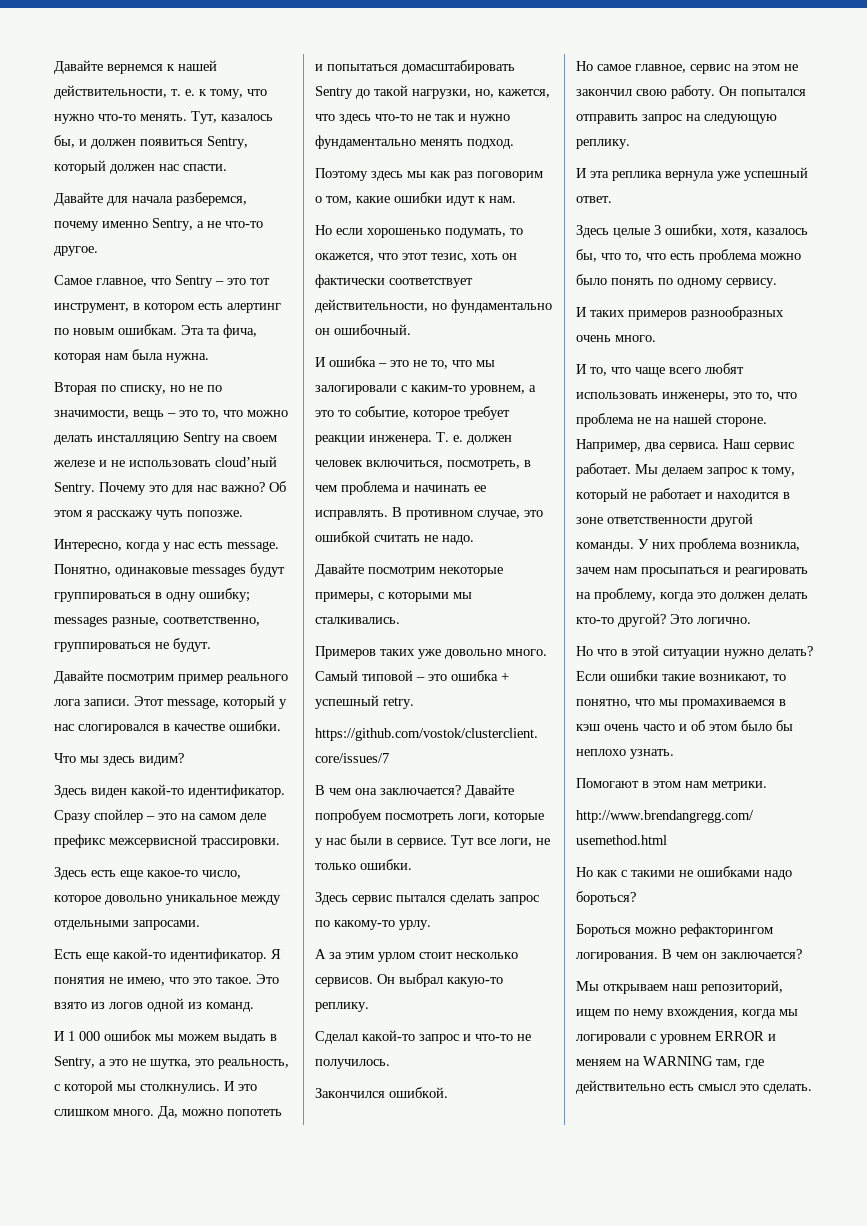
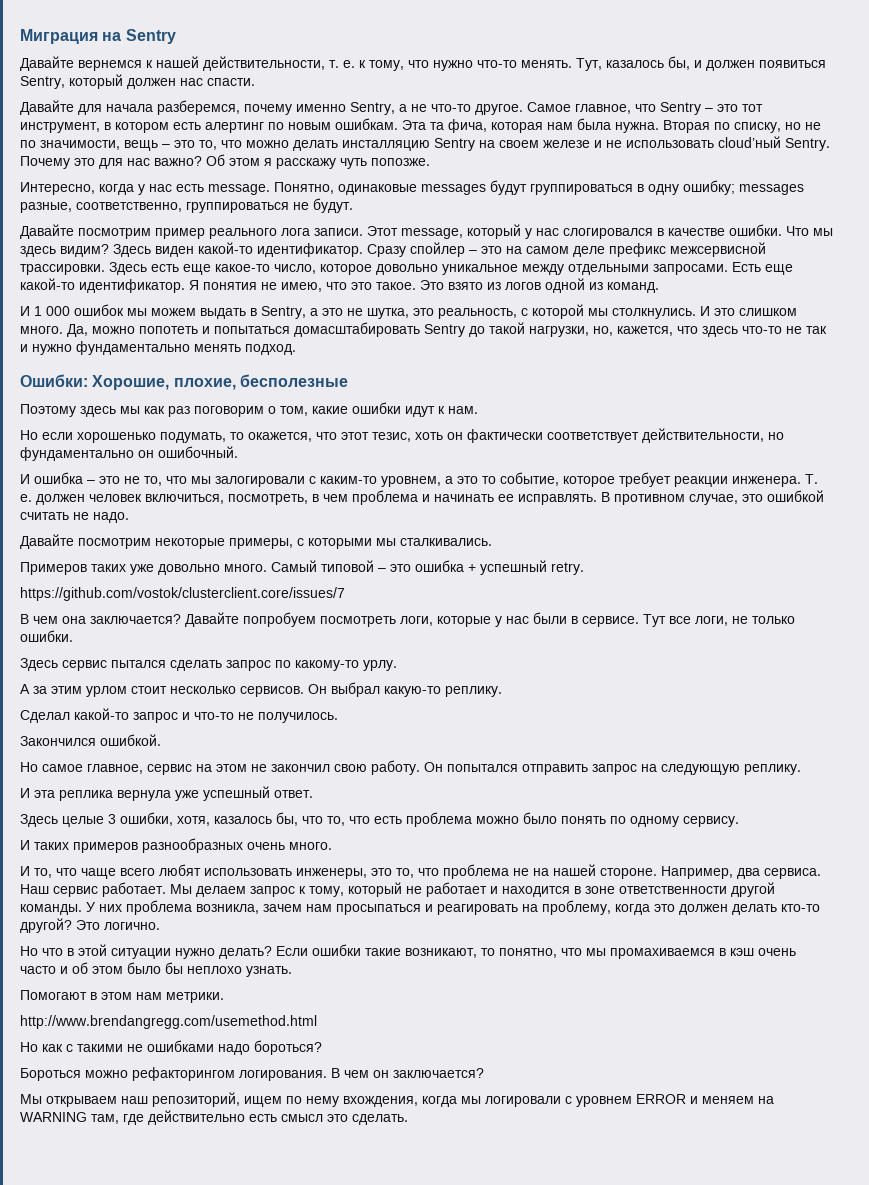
+ Миграция на Sentry
- Давайте для начала разберемся, почему именно Sentry, а не что-то другое.
- Самое главное, что Sentry – это тот инструмент, в котором есть алертинг по новым ошибкам.
+ Давайте для начала разберемся, почему именно Sentry, а не что-то другое. Самое главное, что Sentry – это тот инструмент, в котором есть алертинг по новым ошибкам.
- Эта та фича, которая нам была нужна.
- Вторая по списку, но не по значимости, вещь – это то, что можно делать инсталляцию Sentry на своем железе и не использовать cloud’ный Sentry.
+ Эта та фича, которая нам была нужна. Вторая по списку, но не по значимости, вещь – это то, что можно делать инсталляцию Sentry на своем железе и не использовать cloud’ный Sentry.
- Этот message, который у нас слогировался в качестве ошибки.
- Что мы здесь видим?
- Здесь виден какой-то идентификатор.
+ Этот message, который у нас слогировался в качестве ошибки. Что мы здесь видим? Здесь виден какой-то идентификатор.
- Сразу спойлер – это на самом деле префикс межсервисной трассировки.
- Здесь есть еще какое-то число, которое довольно уникальное между отдельными запросами.
- Есть еще какой-то идентификатор.
+ Сразу спойлер – это на самом деле префикс межсервисной трассировки. Здесь есть еще какое-то число, которое довольно уникальное между отдельными запросами. Есть еще какой-то идентификатор.
+ Ошибки: Хорошие, плохие, бесполезные

